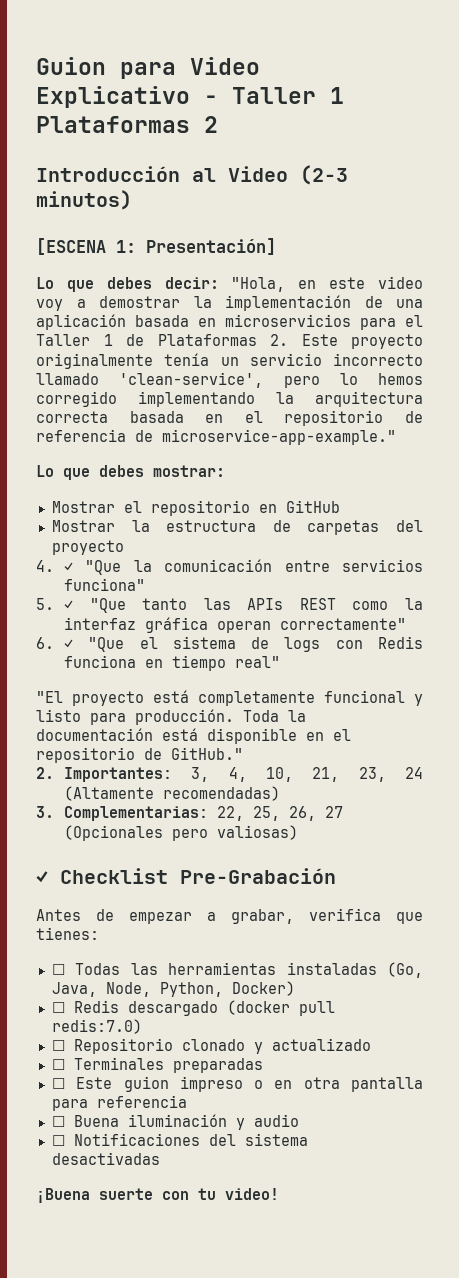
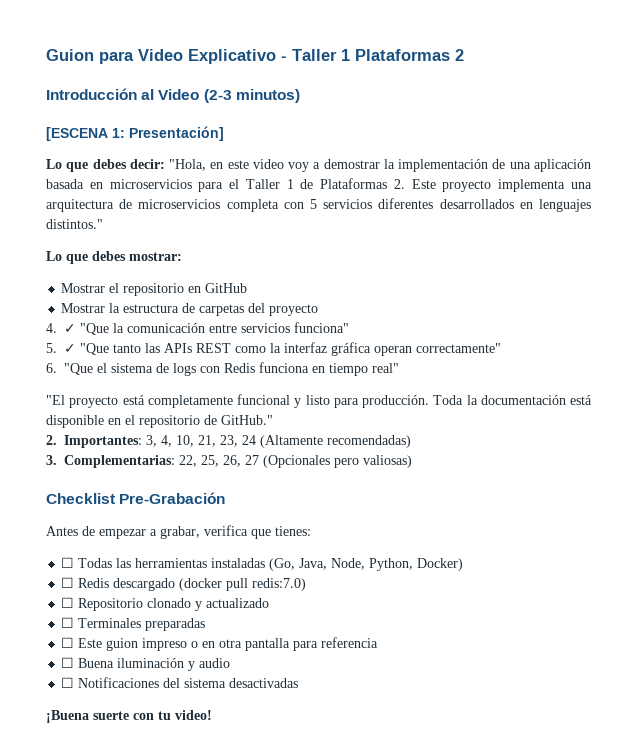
- Lo que debes decir: "Hola, en este video voy a demostrar la implementación de una aplicación basada en microservicios para el Taller 1 de Plataformas 2. Este proyecto originalmente tenía un servicio incorrecto llamado 'clean-service', pero lo hemos corregido implementando la arquitectura correcta basada en el repositorio de referencia de microservice-app-example."
+ Lo que debes decir: "Hola, en este video voy a demostrar la implementación de una aplicación basada en microservicios para el Taller 1 de Plataformas 2. Este proyecto implementa una arquitectura de microservicios completa con 5 servicios diferentes desarrollados en lenguajes distintos."
- 6. ✓ "Que el sistema de logs con Redis funciona en tiempo real"
+ 6. "Que el sistema de logs con Redis funciona en tiempo real"
- ✓ Checklist Pre-Grabación
+ Checklist Pre-Grabación

